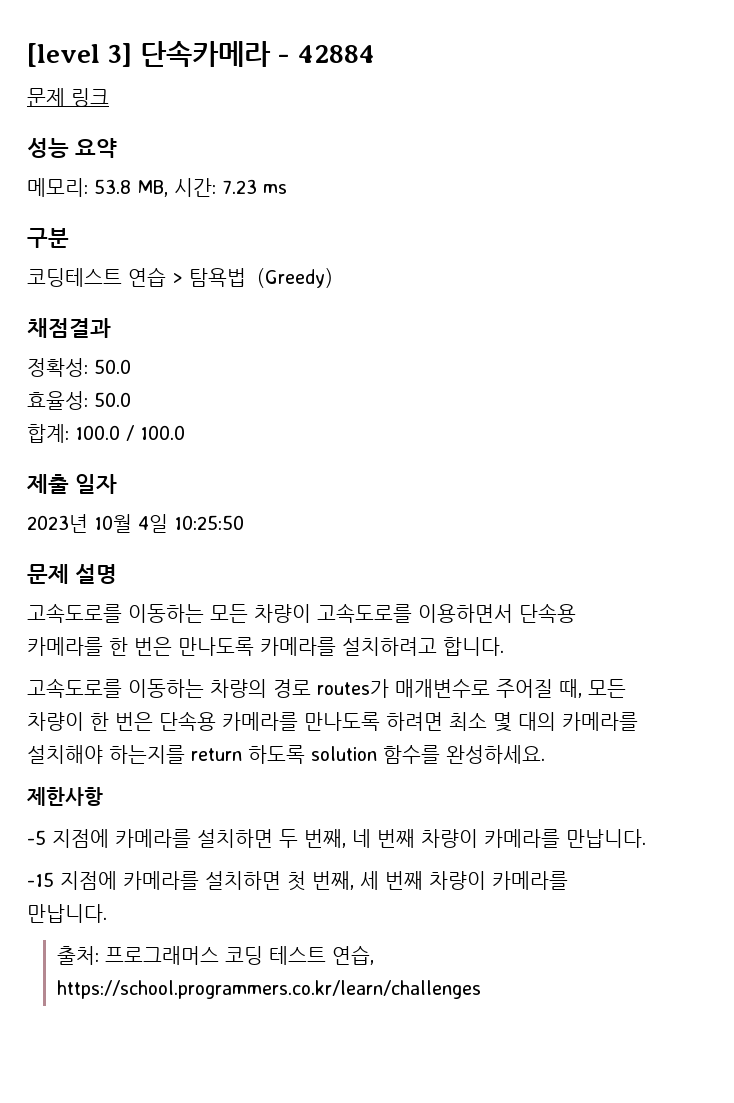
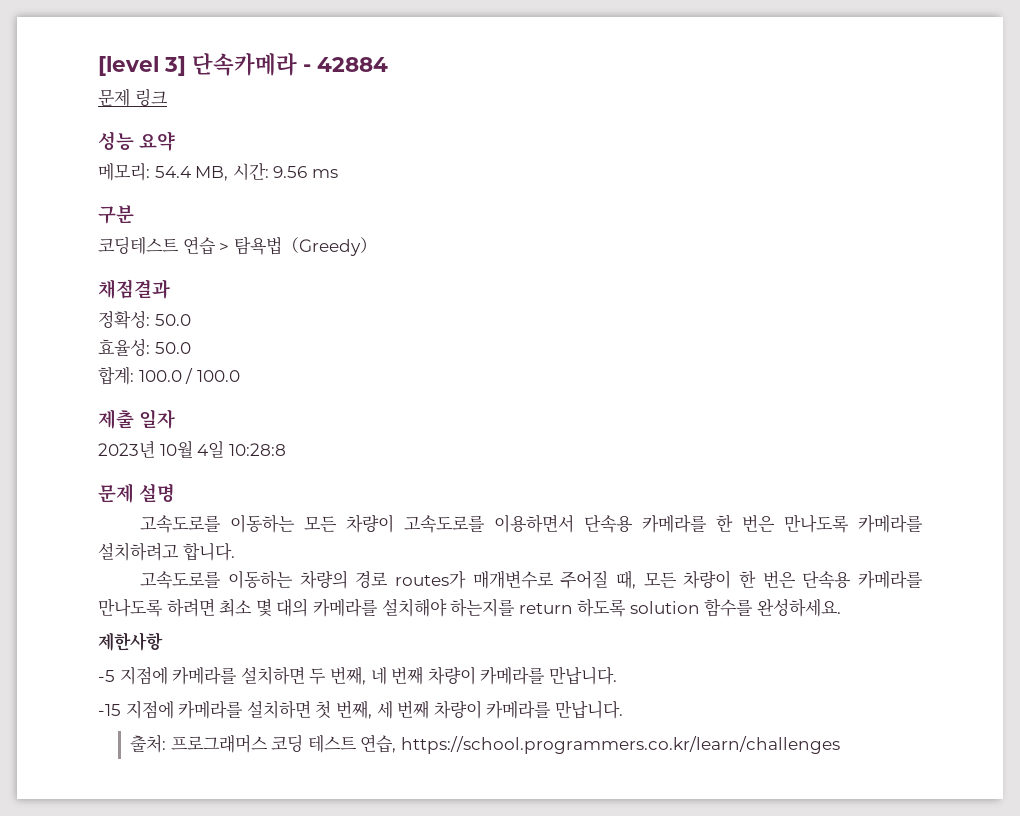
- 메모리: 53.8 MB, 시간: 7.23 ms
+ 메모리: 54.4 MB, 시간: 9.56 ms
- 2023년 10월 4일 10:25:50
+ 2023년 10월 4일 10:28:8

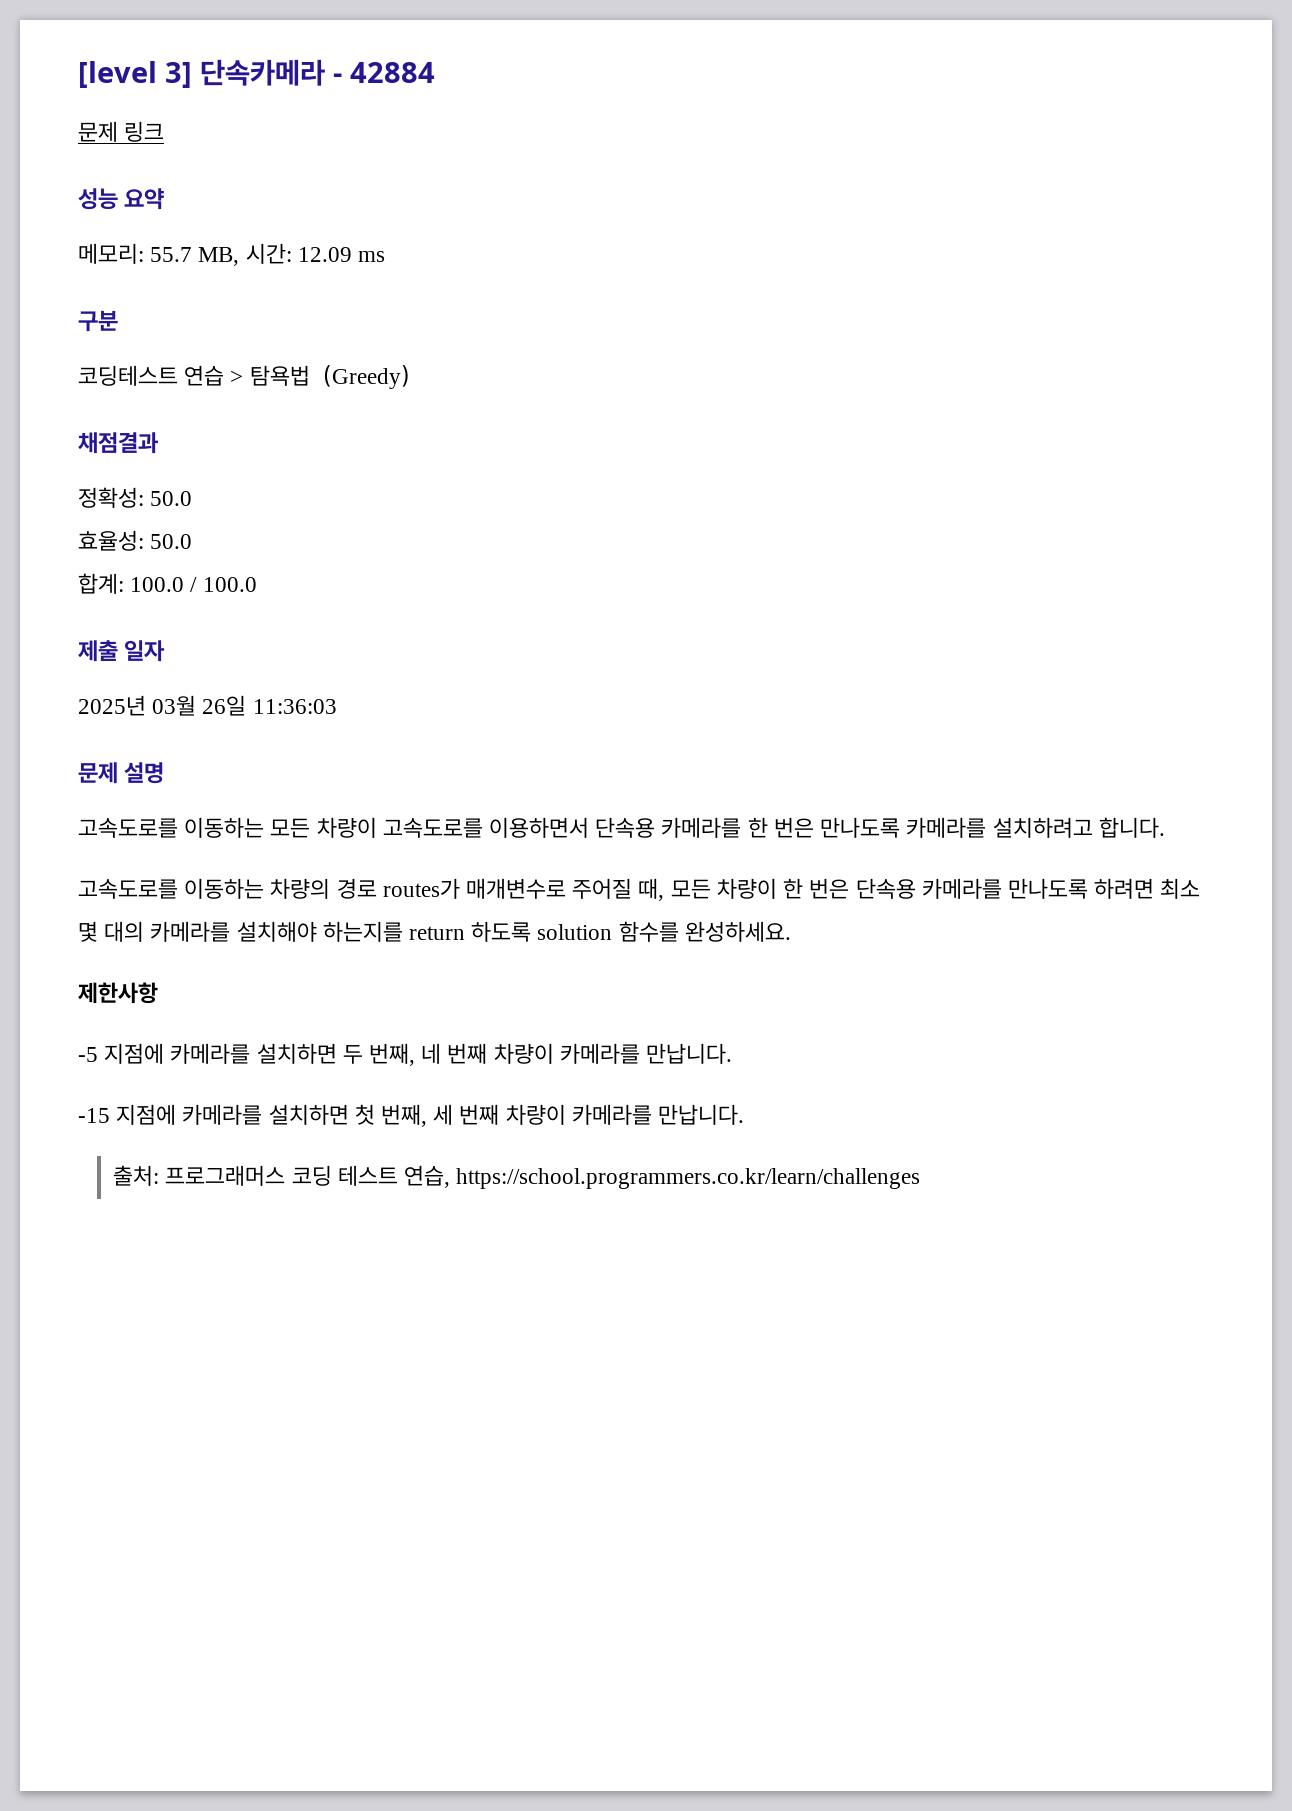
- 메모리: 54.4 MB, 시간: 9.56 ms
+ 메모리: 55.7 MB, 시간: 12.09 ms
- 2023년 10월 4일 10:28:8
+ 2025년 03월 26일 11:36:03

